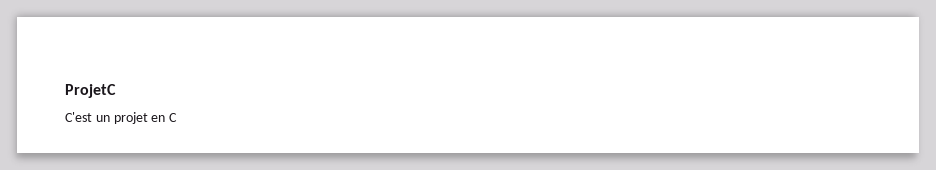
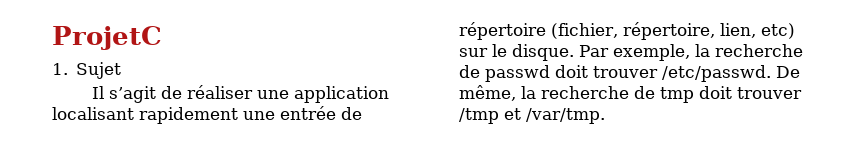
- C'est un projet en C
+ 1. Sujet
+ Il s’agit de réaliser une application localisant rapidement une entrée de répertoire (fichier, répertoire, lien, etc) sur le disque. Par exemple, la recherche de passwd doit trouver /etc/passwd. De même, la recherche de tmp doit trouver /tmp et /var/tmp.

